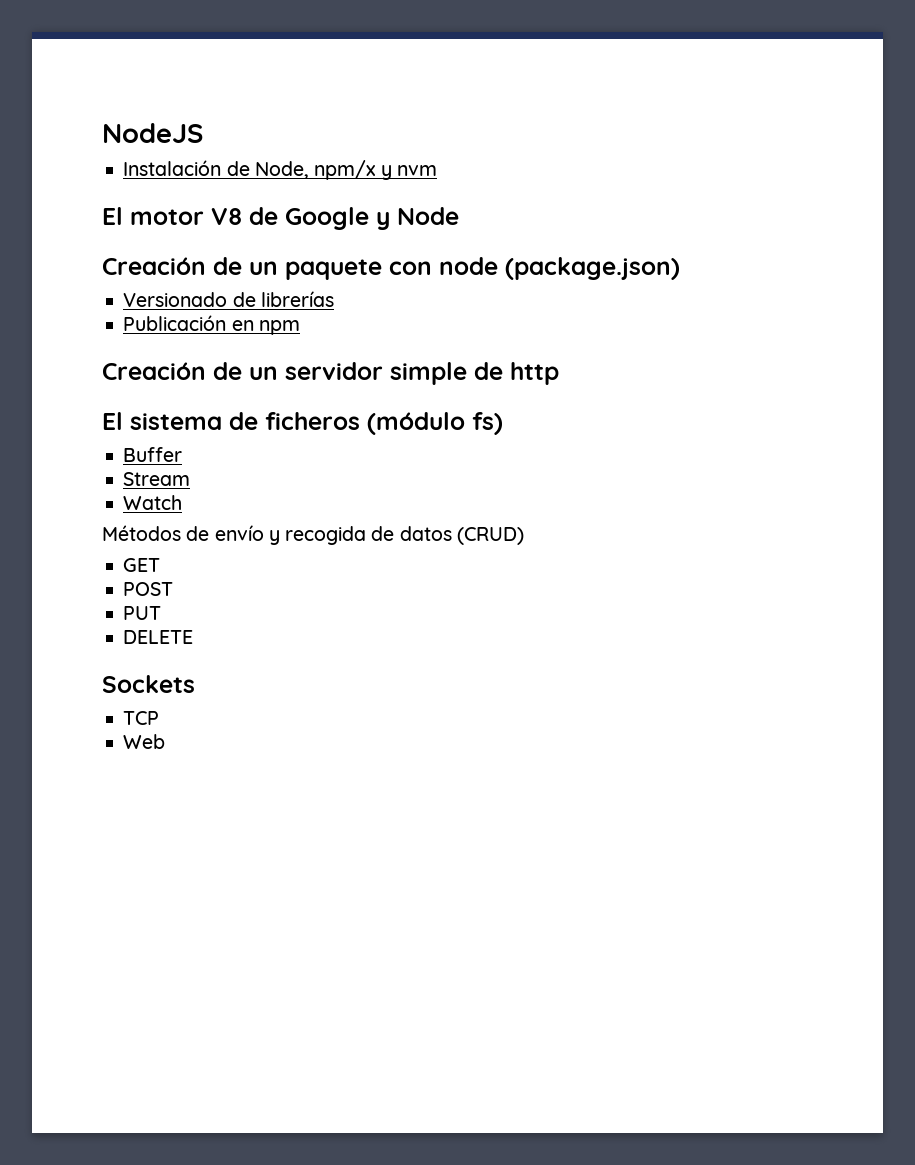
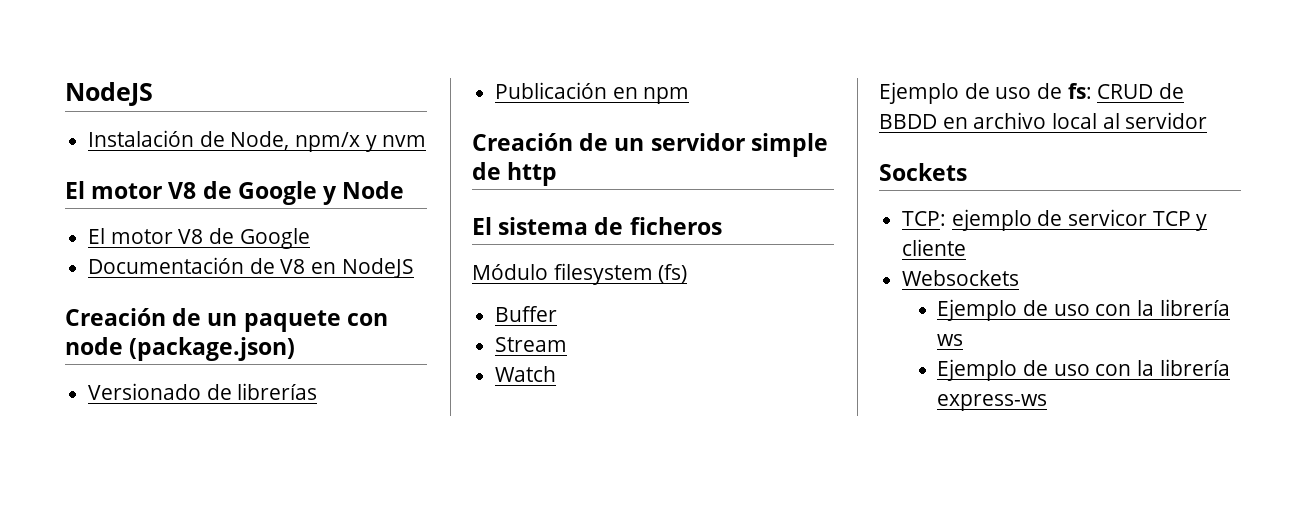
  El motor V8 de Google y Node
+ El motor V8 de Google
+ Documentación de V8 en NodeJS
- El sistema de ficheros (módulo fs)
+ El sistema de ficheros
+ Módulo filesystem (fs)
- Métodos de envío y recogida de datos (CRUD)
- GET
- POST
- PUT
- DELETE
+ Ejemplo de uso de fs: CRUD de BBDD en archivo local al servidor
  Sockets
- TCP
- Web
+ TCP: ejemplo de servicor TCP y cliente
+ Websockets
+ Ejemplo de uso con la librería ws
+ Ejemplo de uso con la librería express-ws

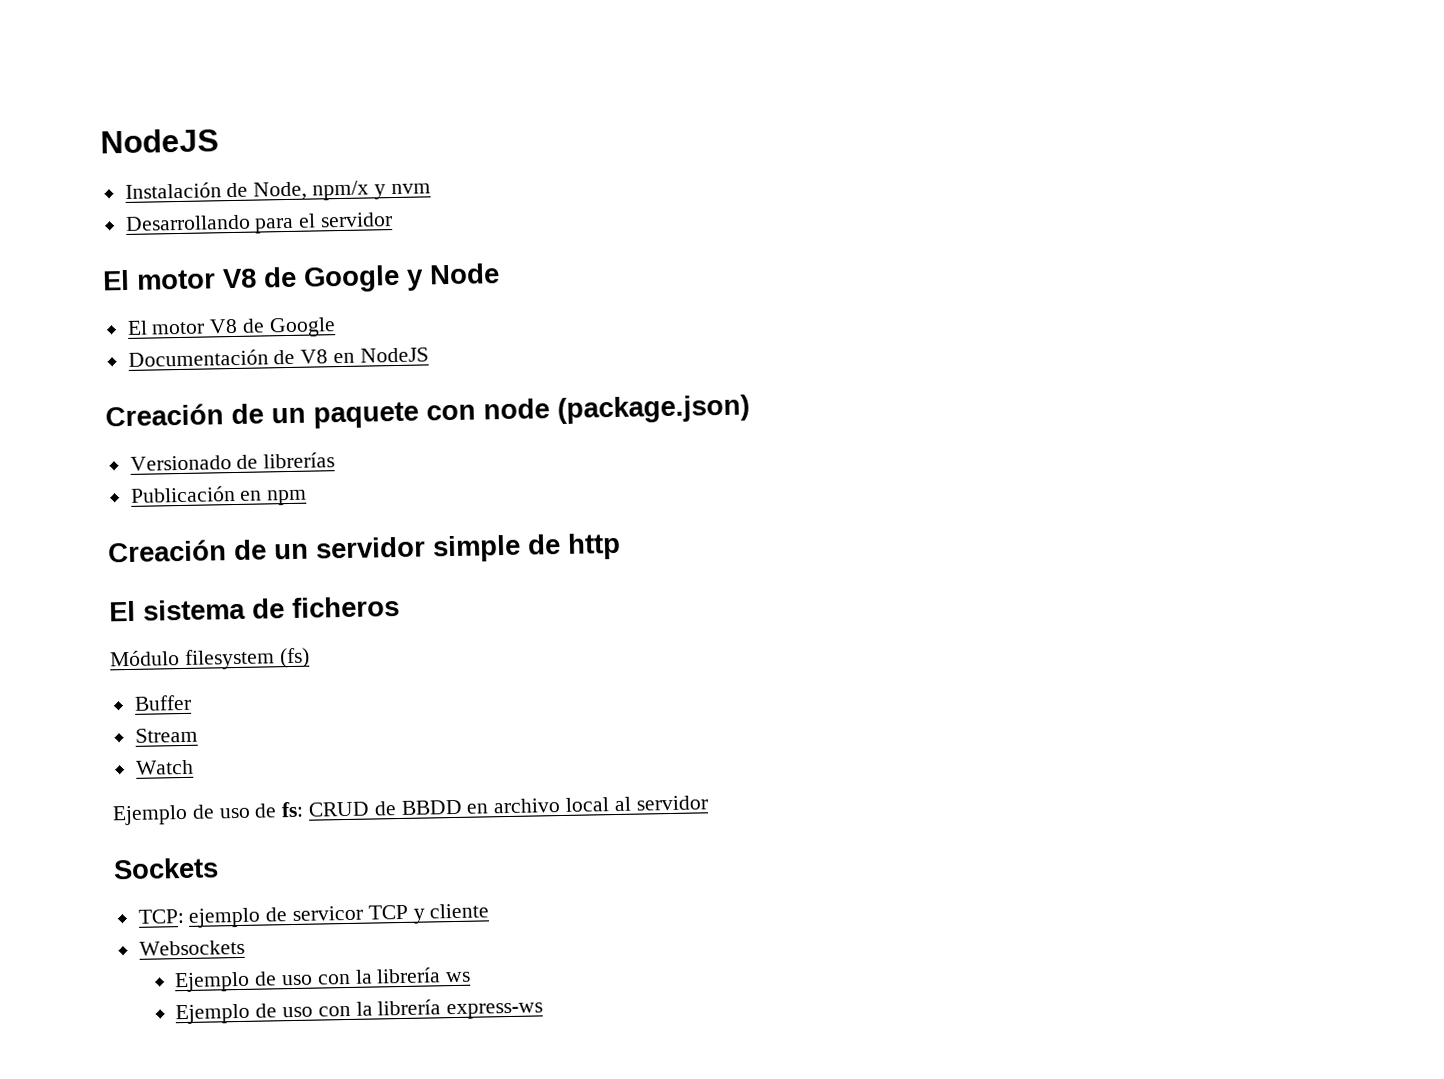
+ Desarrollando para el servidor

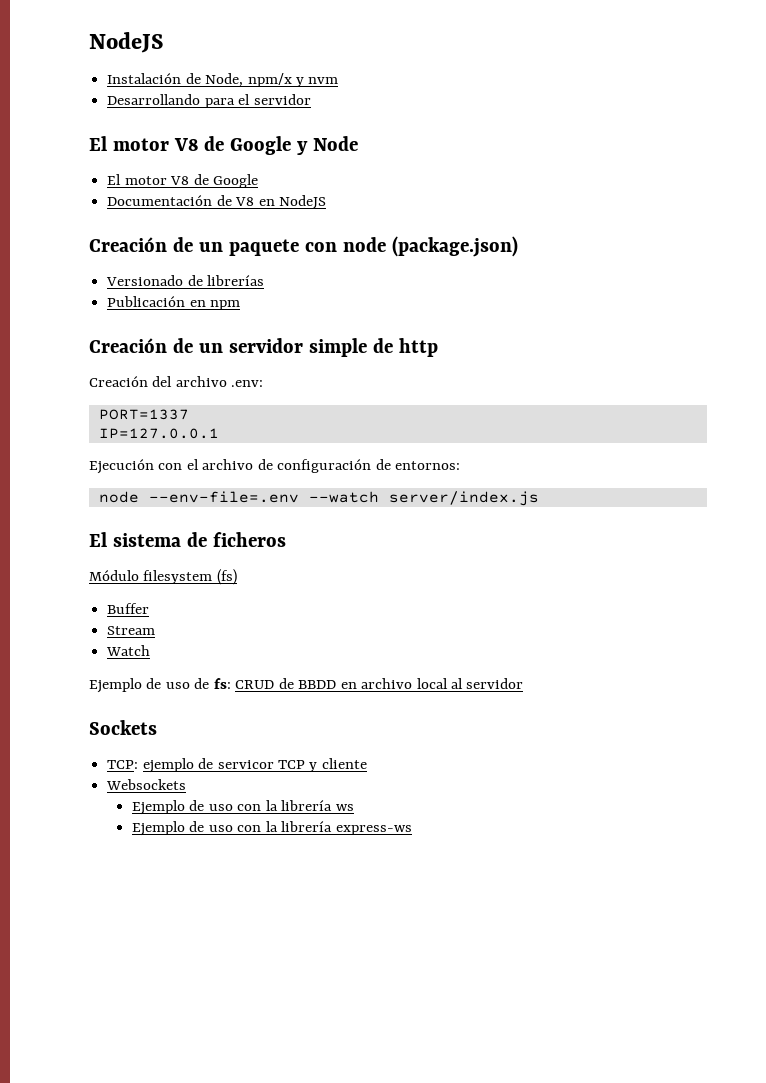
+ Creación del archivo .env:
+ PORT=1337
+ IP=127.0.0.1
+ Ejecución con el archivo de configuración de entornos:
+ node --env-file=.env --watch server/index.js

